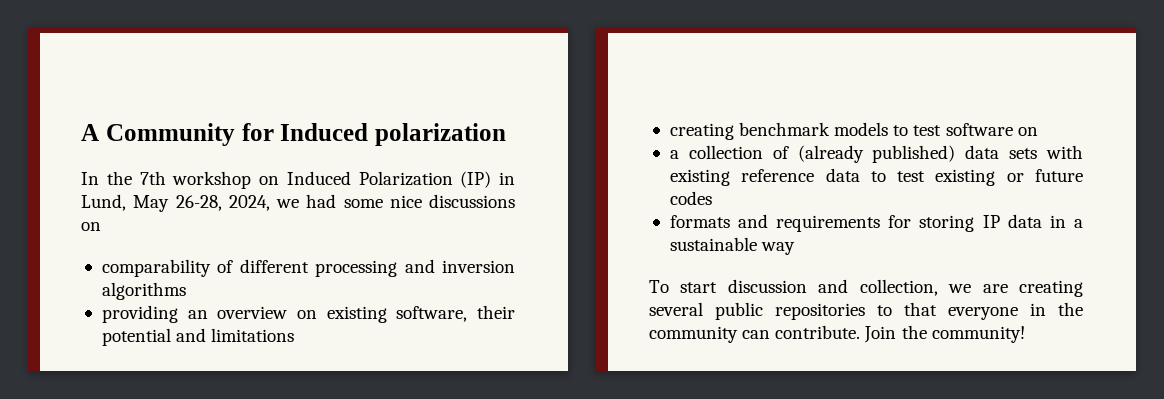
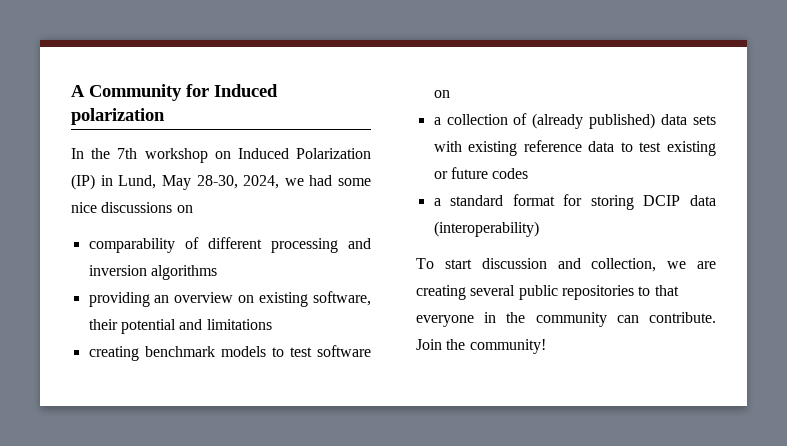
- In the 7th workshop on Induced Polarization (IP) in Lund, May 26-28, 2024, we had some nice discussions on
+ In the 7th workshop on Induced Polarization (IP) in Lund, May 28-30, 2024, we had some nice discussions on
- formats and requirements for storing IP data in a sustainable way
+ a standard format for storing DCIP data (interoperability)

